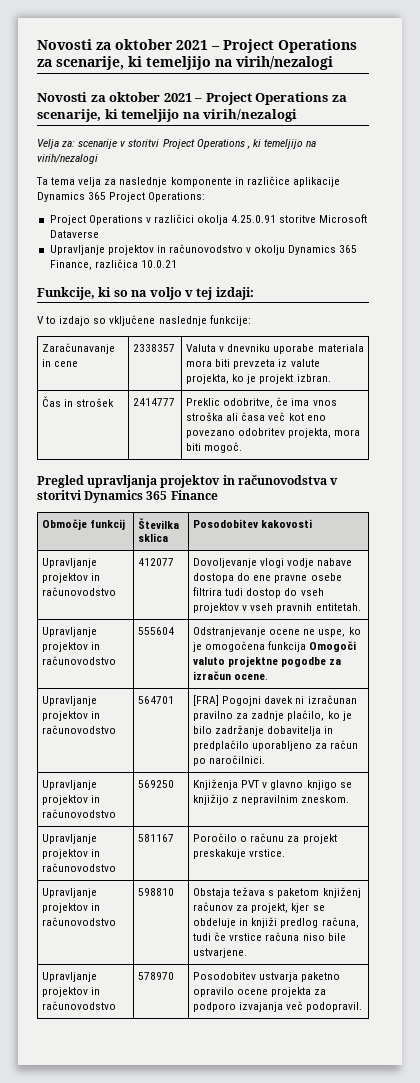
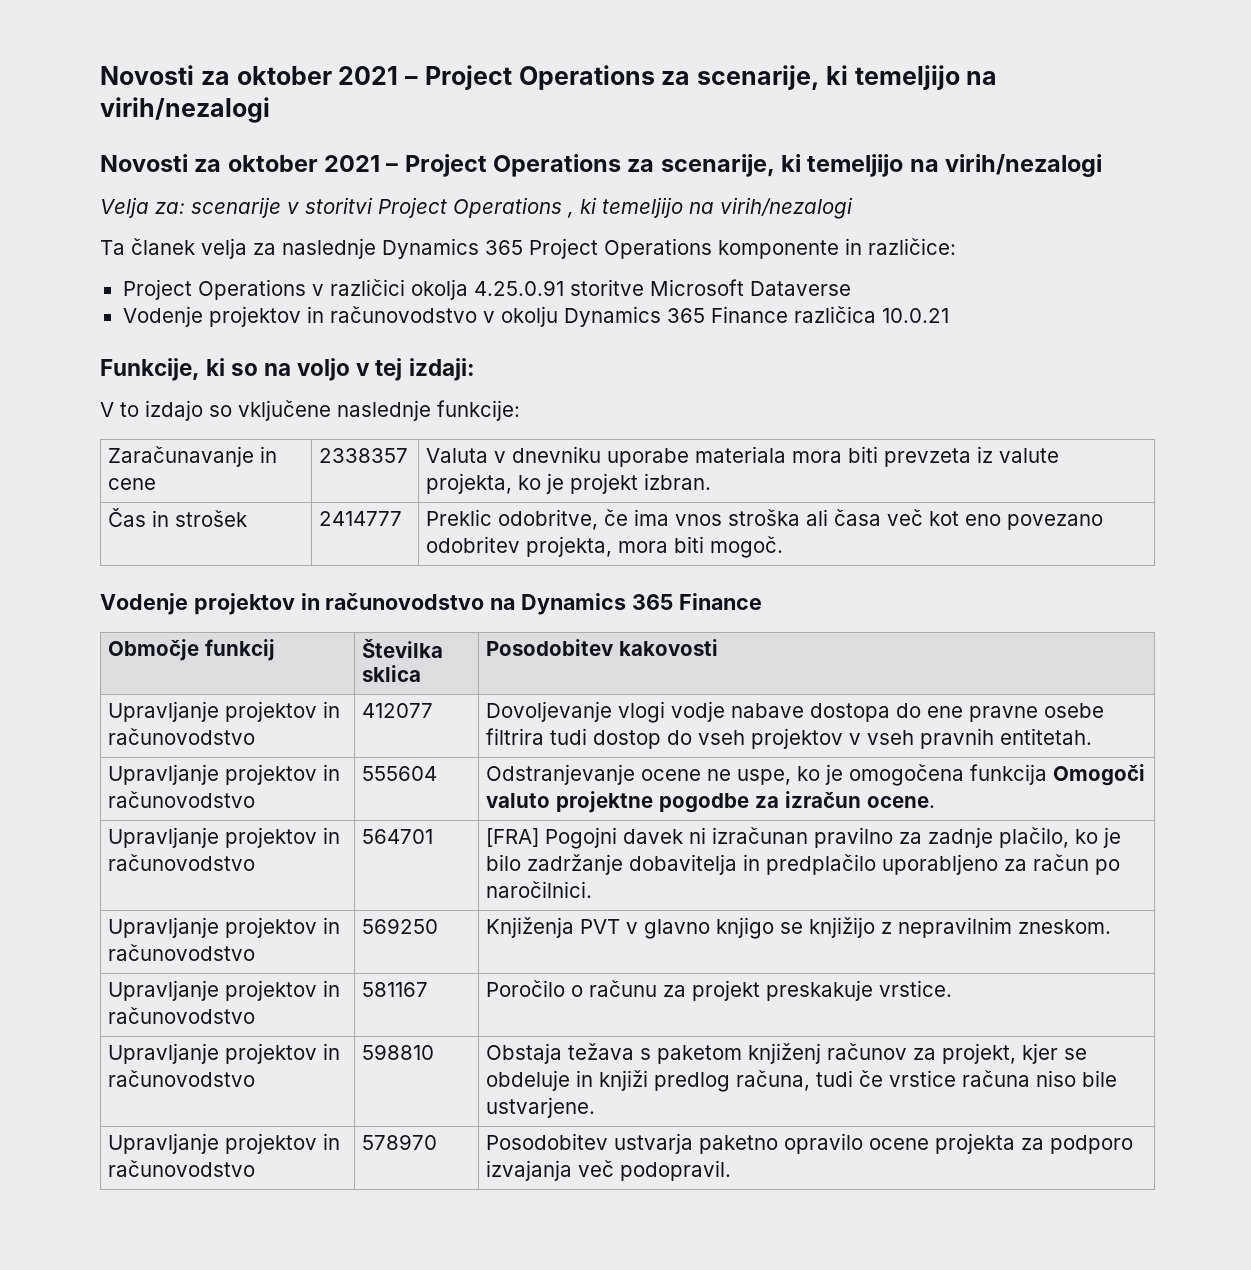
- Ta tema velja za naslednje komponente in različice aplikacije Dynamics 365 Project Operations:
+ Ta članek velja za naslednje Dynamics 365 Project Operations komponente in različice:
- Upravljanje projektov in računovodstvo v okolju Dynamics 365 Finance, različica 10.0.21
+ Vodenje projektov in računovodstvo v okolju Dynamics 365 Finance različica 10.0.21
- Pregled upravljanja projektov in računovodstva v storitvi Dynamics 365 Finance
+ Vodenje projektov in računovodstvo na Dynamics 365 Finance

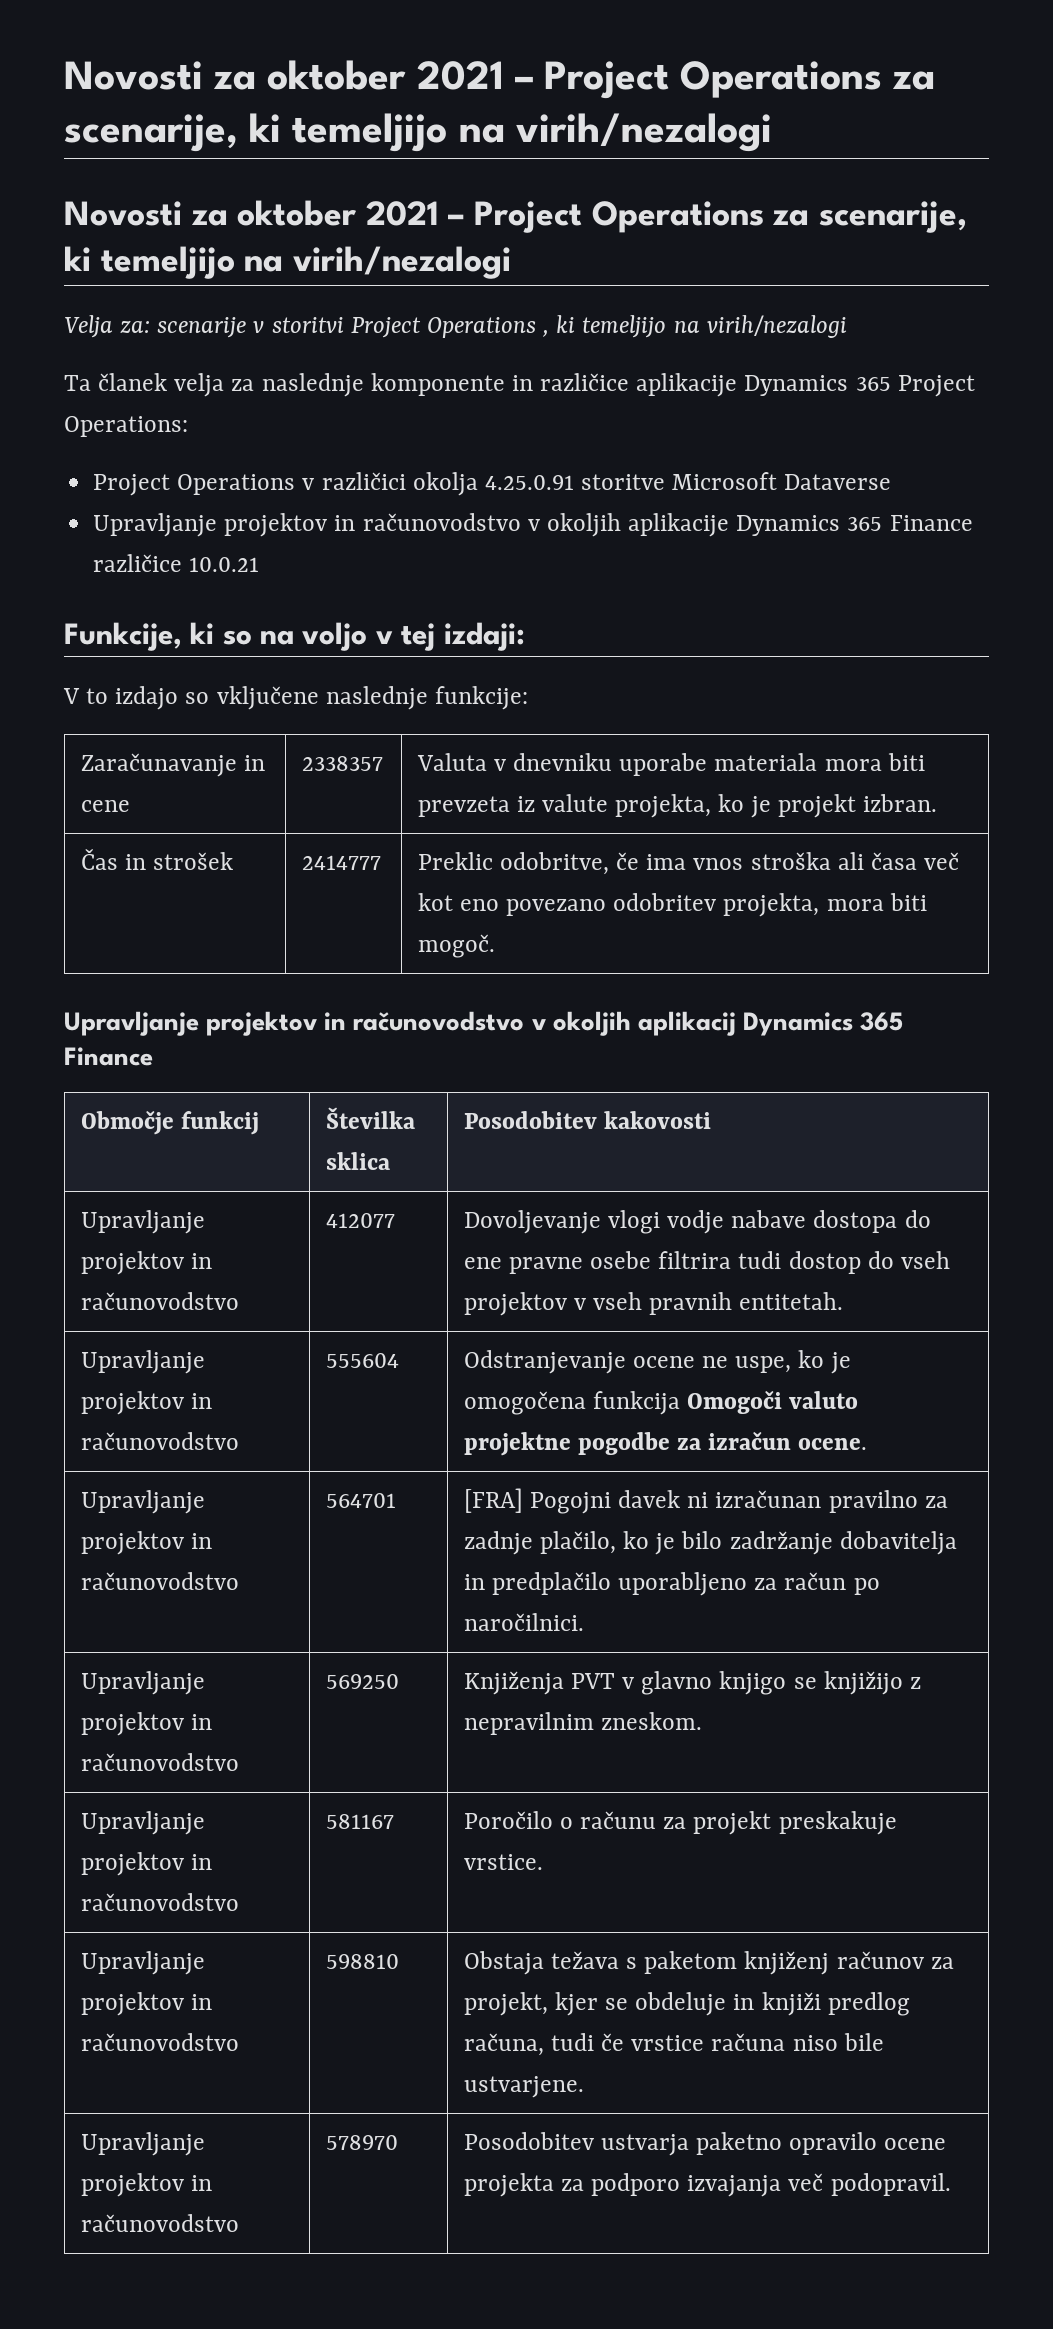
- Ta članek velja za naslednje Dynamics 365 Project Operations komponente in različice:
+ Ta članek velja za naslednje komponente in različice aplikacije Dynamics 365 Project Operations:
- Vodenje projektov in računovodstvo v okolju Dynamics 365 Finance različica 10.0.21
+ Upravljanje projektov in računovodstvo v okoljih aplikacije Dynamics 365 Finance različice 10.0.21
- Vodenje projektov in računovodstvo na Dynamics 365 Finance
+ Upravljanje projektov in računovodstvo v okoljih aplikacij Dynamics 365 Finance

